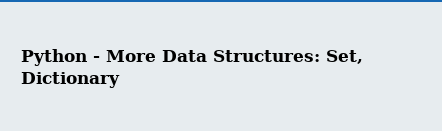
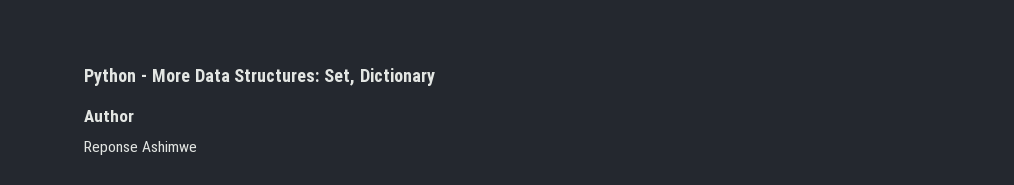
+ Author
+ Reponse Ashimwe

